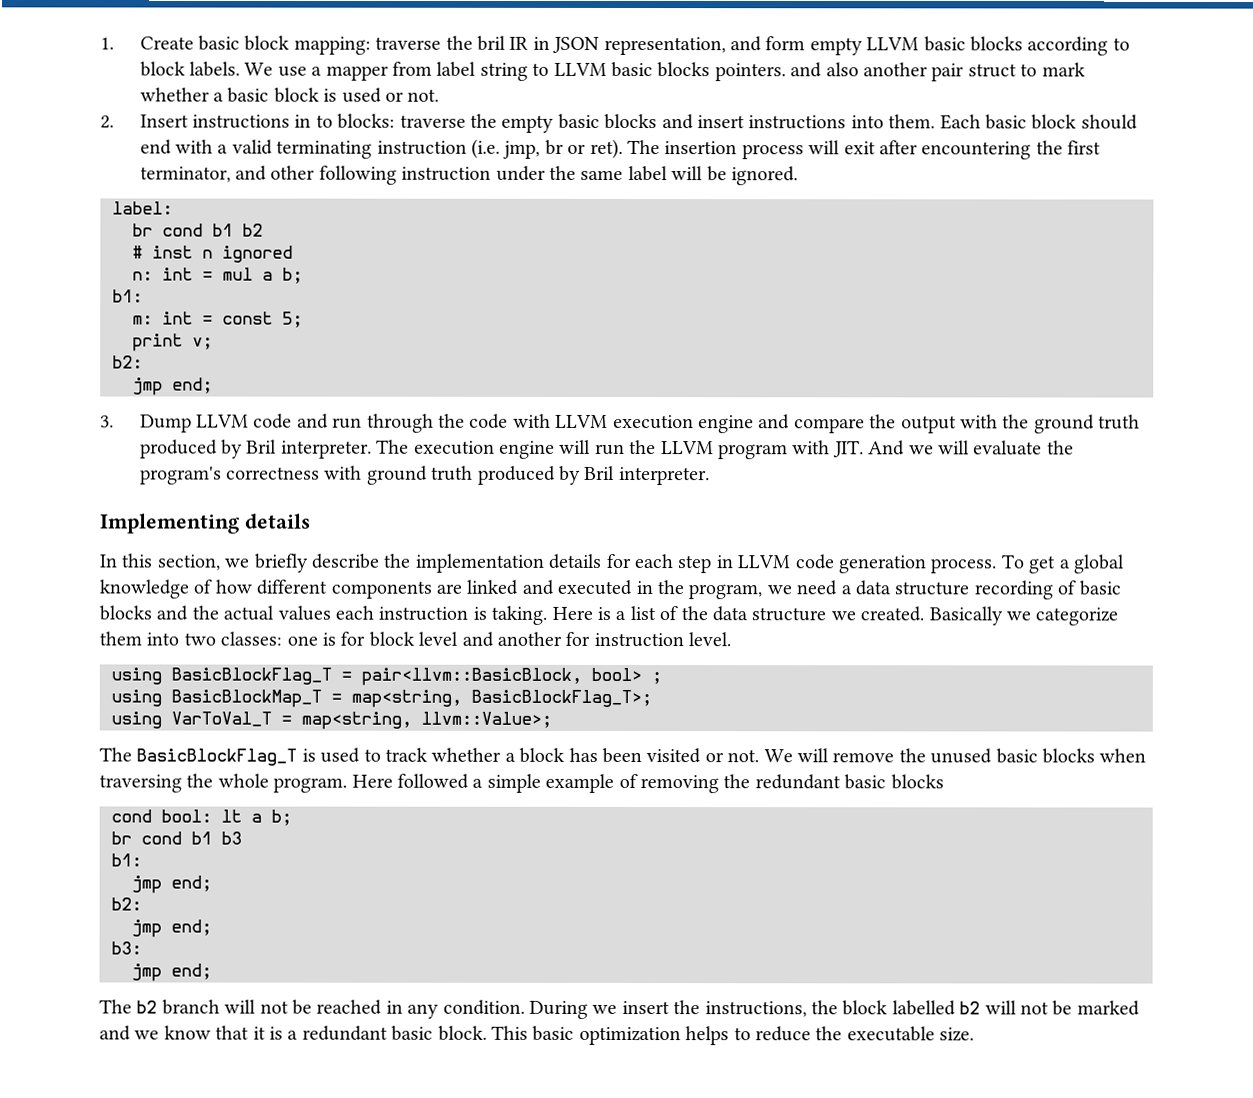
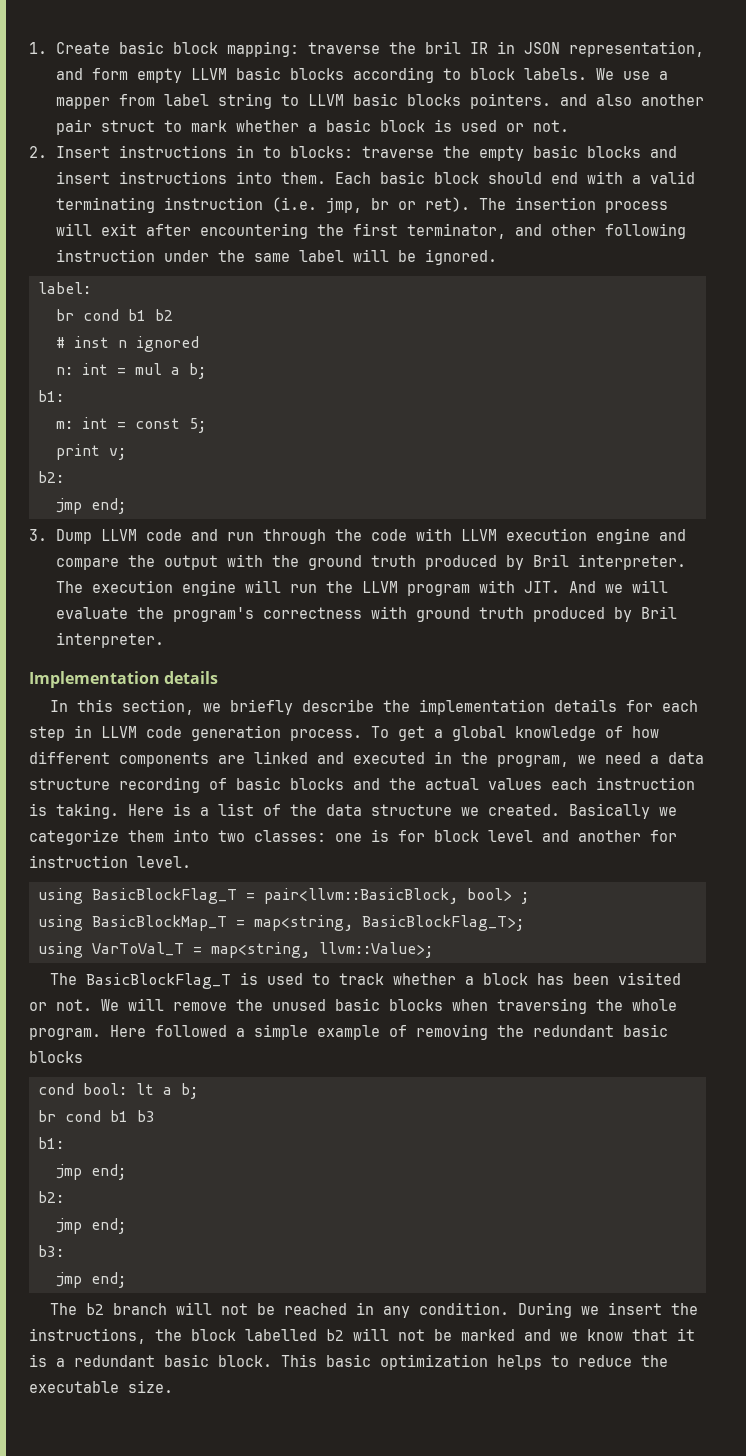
- Implementing details
+ Implementation details

